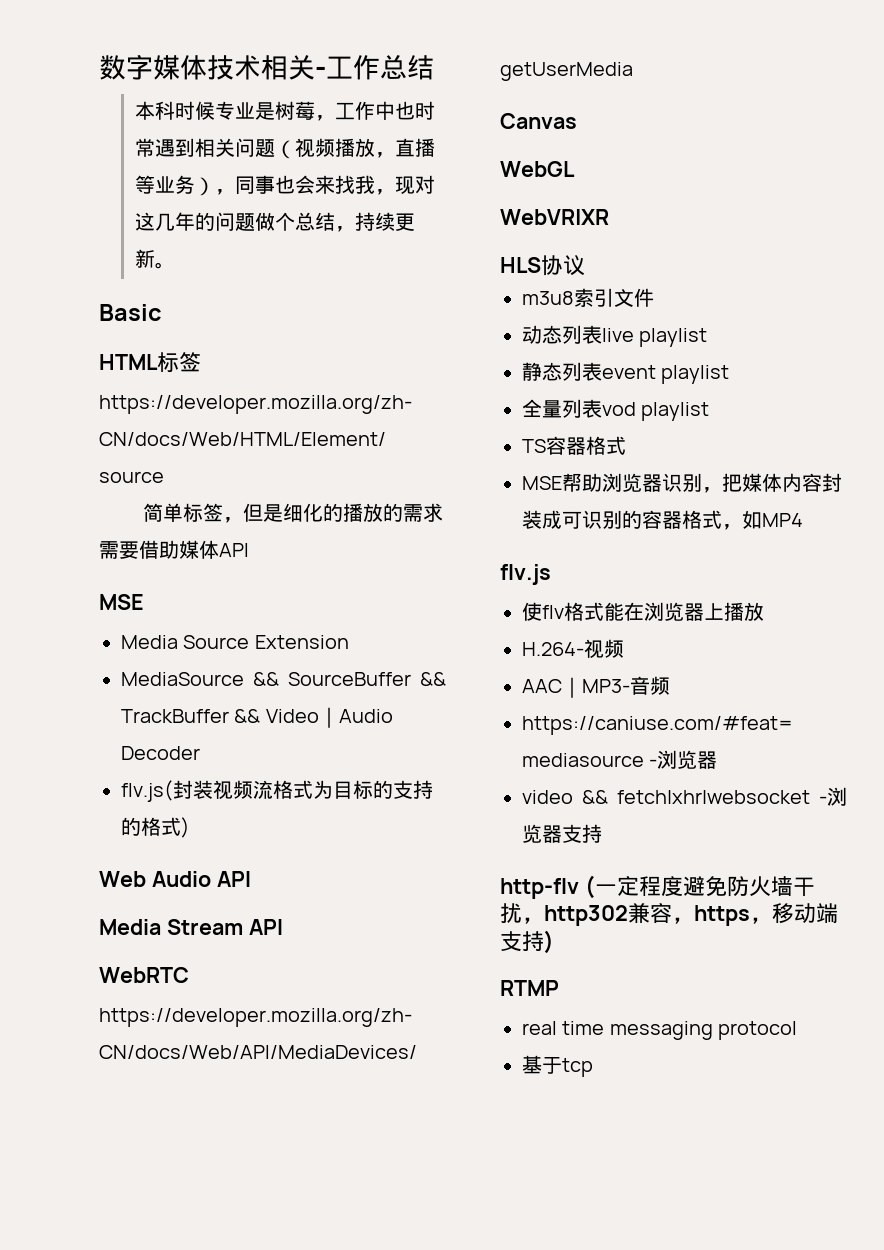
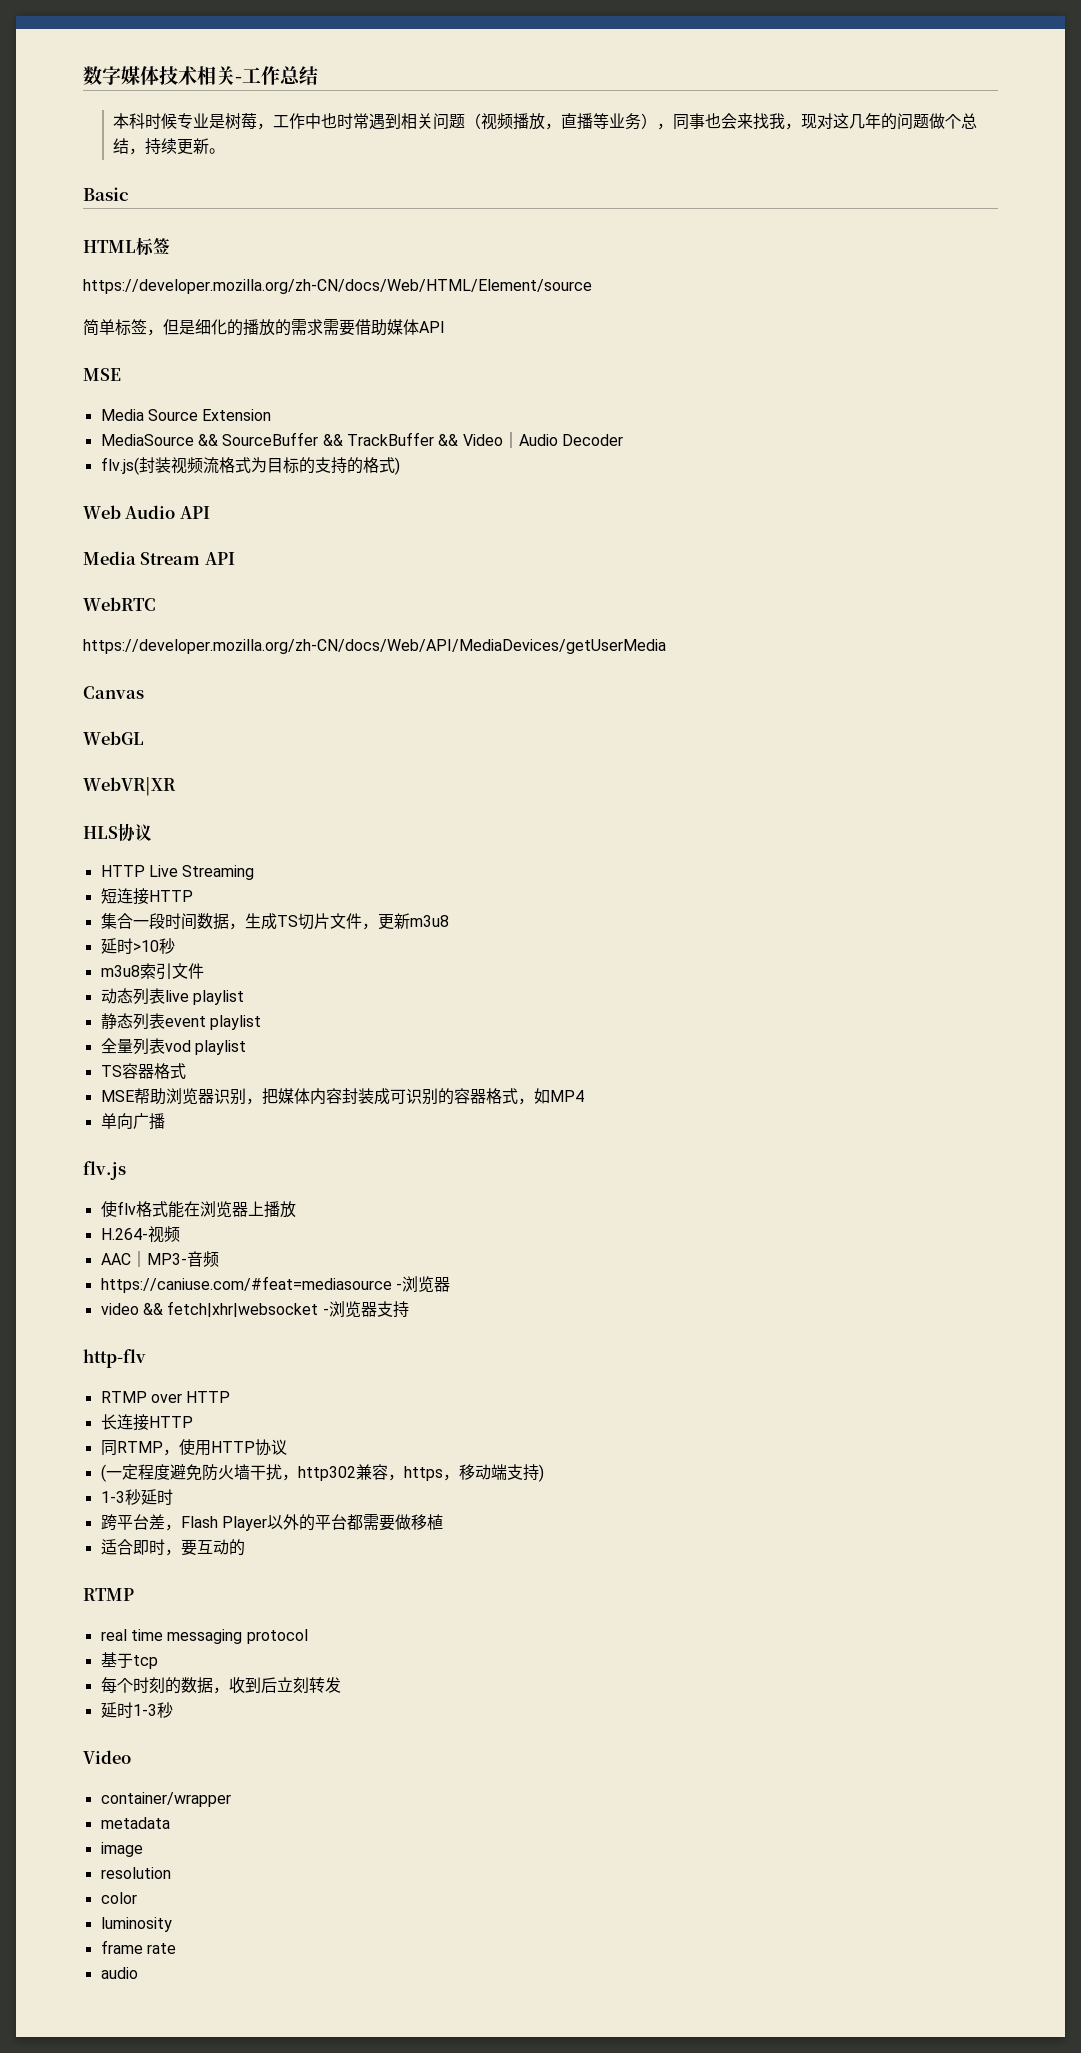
+ HTTP Live Streaming
+ 短连接HTTP
+ 集合一段时间数据，生成TS切片文件，更新m3u8
+ 延时>10秒
+ 单向广播
- http-flv (一定程度避免防火墙干扰，http302兼容，https，移动端支持)
+ http-flv
+ RTMP over HTTP
+ 长连接HTTP
+ 同RTMP，使用HTTP协议
+ (一定程度避免防火墙干扰，http302兼容，https，移动端支持)
+ 1-3秒延时
+ 跨平台差，Flash Player以外的平台都需要做移植
+ 适合即时，要互动的
+ 每个时刻的数据，收到后立刻转发
+ 延时1-3秒
+ Video
+ container/wrapper
+ metadata
+ image
+ resolution
+ color
+ luminosity
+ frame rate
+ audio

